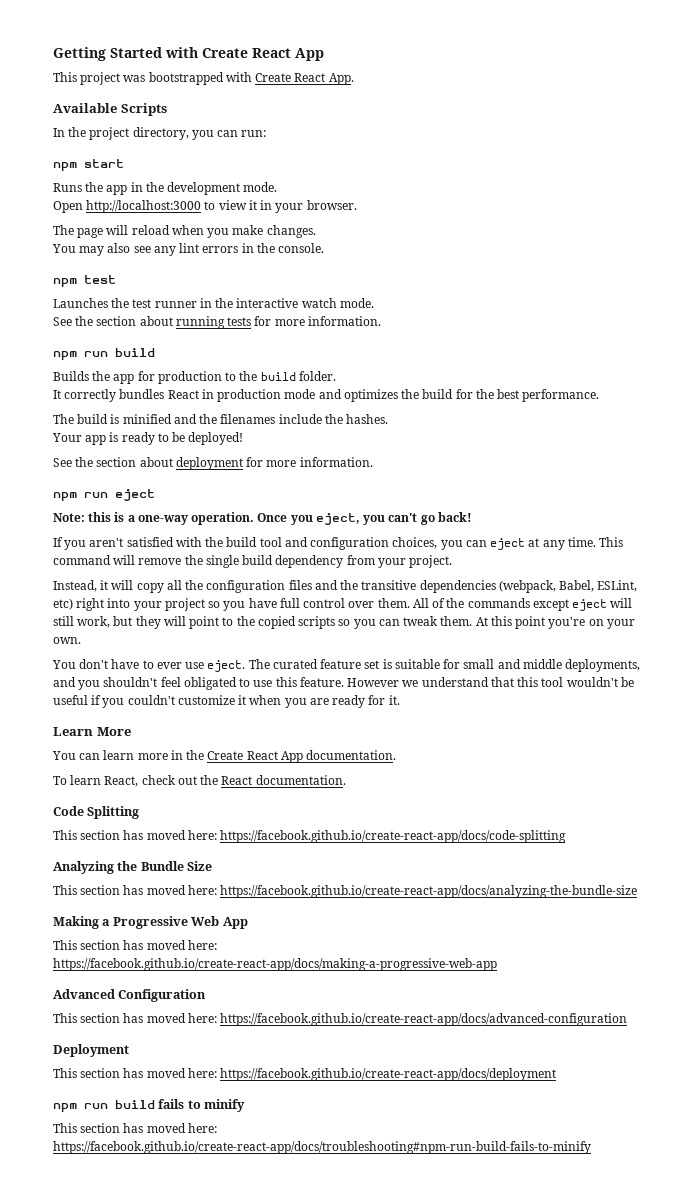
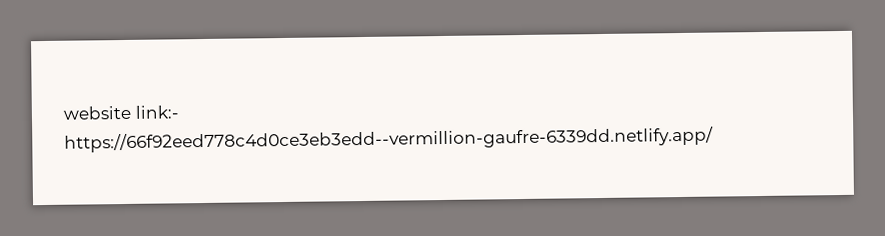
- Getting Started with Create React App
- This project was bootstrapped with Create React App.
- Available Scripts
- In the project directory, you can run:
- npm start
- Runs the app in the development mode.
- Open http://localhost:3000 to view it in your browser.
- The page will reload when you make changes.
- You may also see any lint errors in the console.
- npm test
- Launches the test runner in the interactive watch mode.
- See the section about running tests for more information.
- npm run build
- Builds the app for production to the build folder.
- It correctly bundles React in production mode and optimizes the build for the best performance.
- The build is minified and the filenames include the hashes.
- Your app is ready to be deployed!
- See the section about deployment for more information.
- npm run eject
- Note: this is a one-way operation. Once you eject, you can't go back!
- If you aren't satisfied with the build tool and configuration choices, you can eject at any time. This command will remove the single build dependency from your project.
- Instead, it will copy all the configuration files and the transitive dependencies (webpack, Babel, ESLint, etc) right into your project so you have full control over them. All of the commands except eject will still work, but they will point to the copied scripts so you can tweak them. At this point you're on your own.
- You don't have to ever use eject. The curated feature set is suitable for small and middle deployments, and you shouldn't feel obligated to use this feature. However we understand that this tool wouldn't be useful if you couldn't customize it when you are ready for it.
- Learn More
- You can learn more in the Create React App documentation.
- To learn React, check out the React documentation.
- Code Splitting
- This section has moved here: https://facebook.github.io/create-react-app/docs/code-splitting
- Analyzing the Bundle Size
- This section has moved here: https://facebook.github.io/create-react-app/docs/analyzing-the-bundle-size
- Making a Progressive Web App
- This section has moved here: https://facebook.github.io/create-react-app/docs/making-a-progressive-web-app
- Advanced Configuration
- This section has moved here: https://facebook.github.io/create-react-app/docs/advanced-configuration
- Deployment
- This section has moved here: https://facebook.github.io/create-react-app/docs/deployment
- npm run build fails to minify
- This section has moved here: https://facebook.github.io/create-react-app/docs/troubleshooting#npm-run-build-fails-to-minify
+ website link:- https://66f92eed778c4d0ce3eb3edd--vermillion-gaufre-6339dd.netlify.app/

